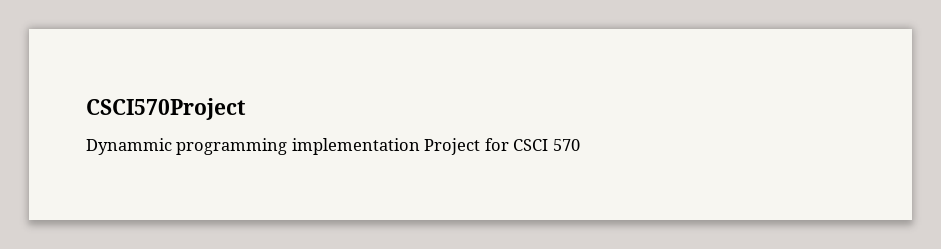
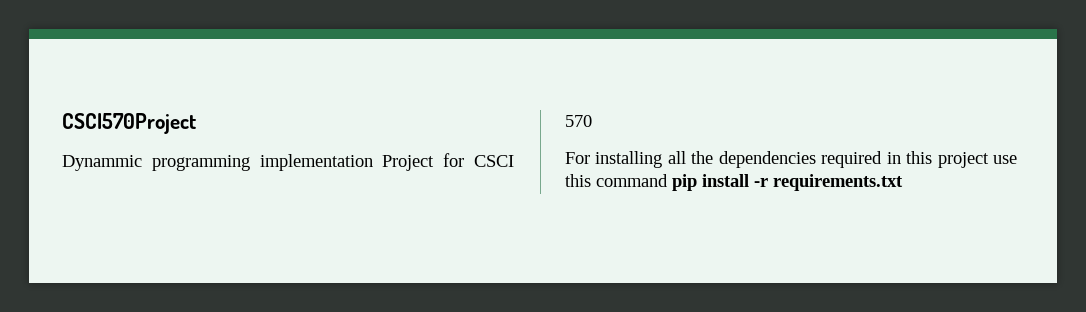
+ For installing all the dependencies required in this project use this command pip install -r requirements.txt

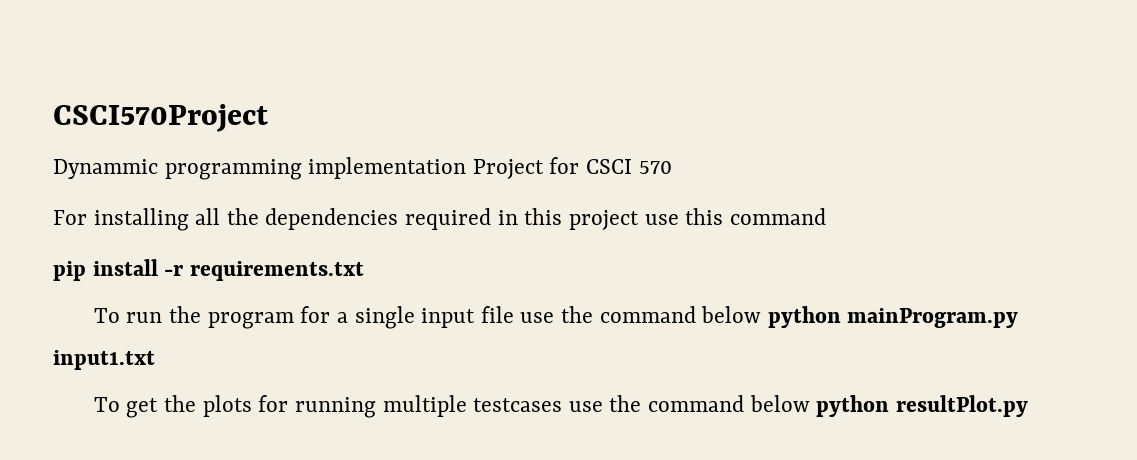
- For installing all the dependencies required in this project use this command pip install -r requirements.txt
+ For installing all the dependencies required in this project use this command
+ pip install -r requirements.txt
+ To run the program for a single input file use the command below python mainProgram.py input1.txt
+ To get the plots for running multiple testcases use the command below python resultPlot.py

